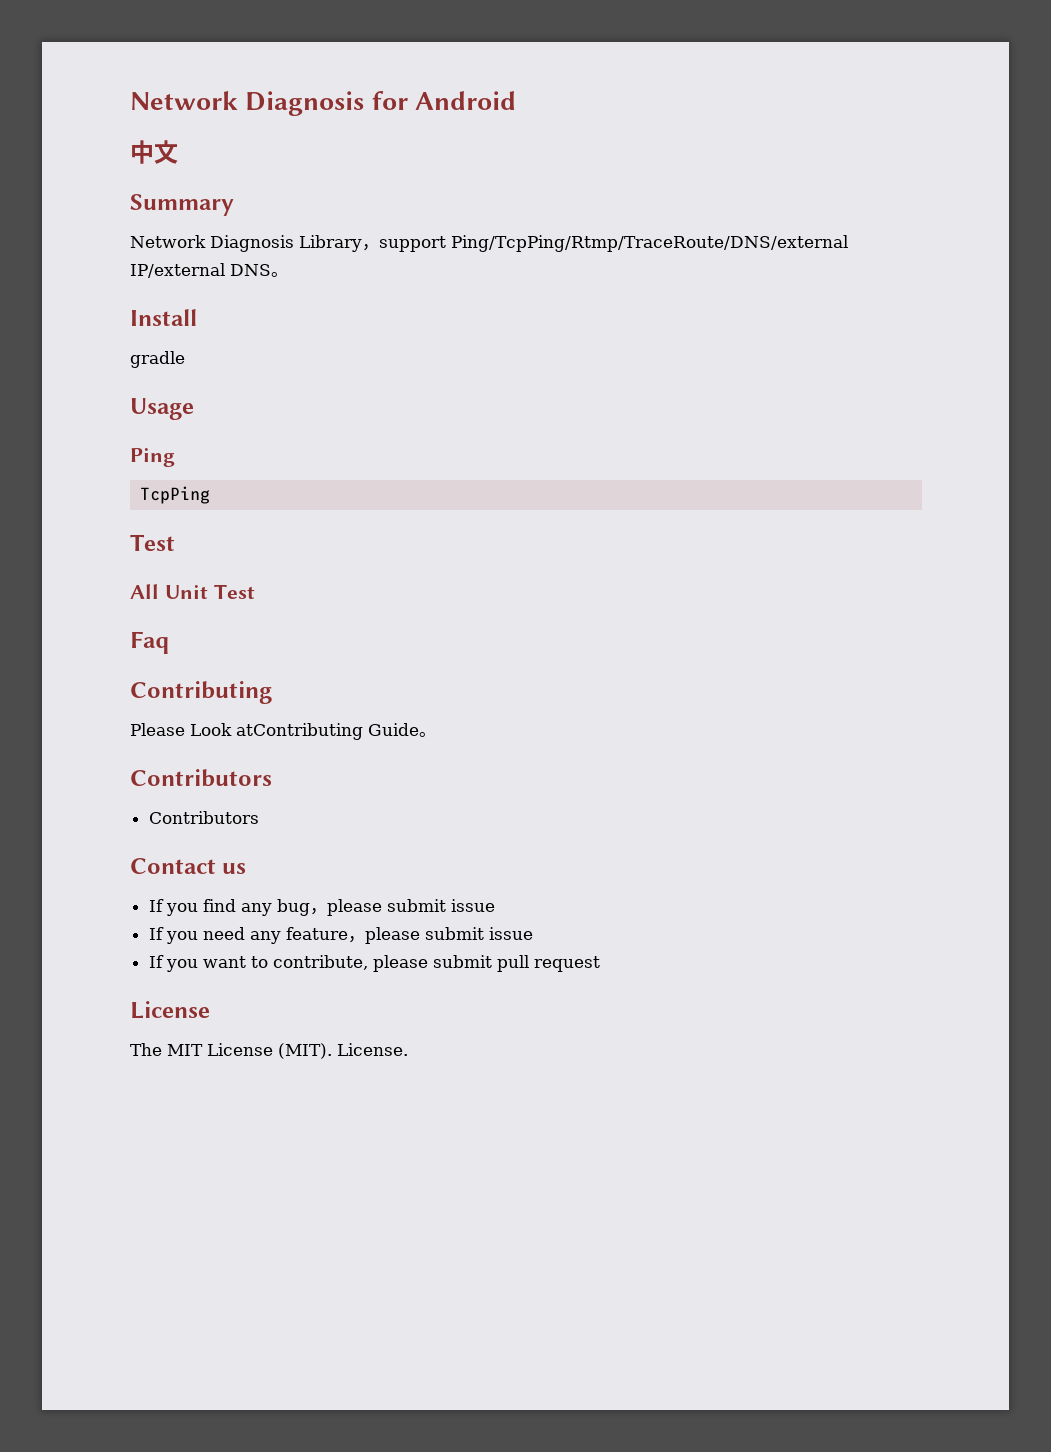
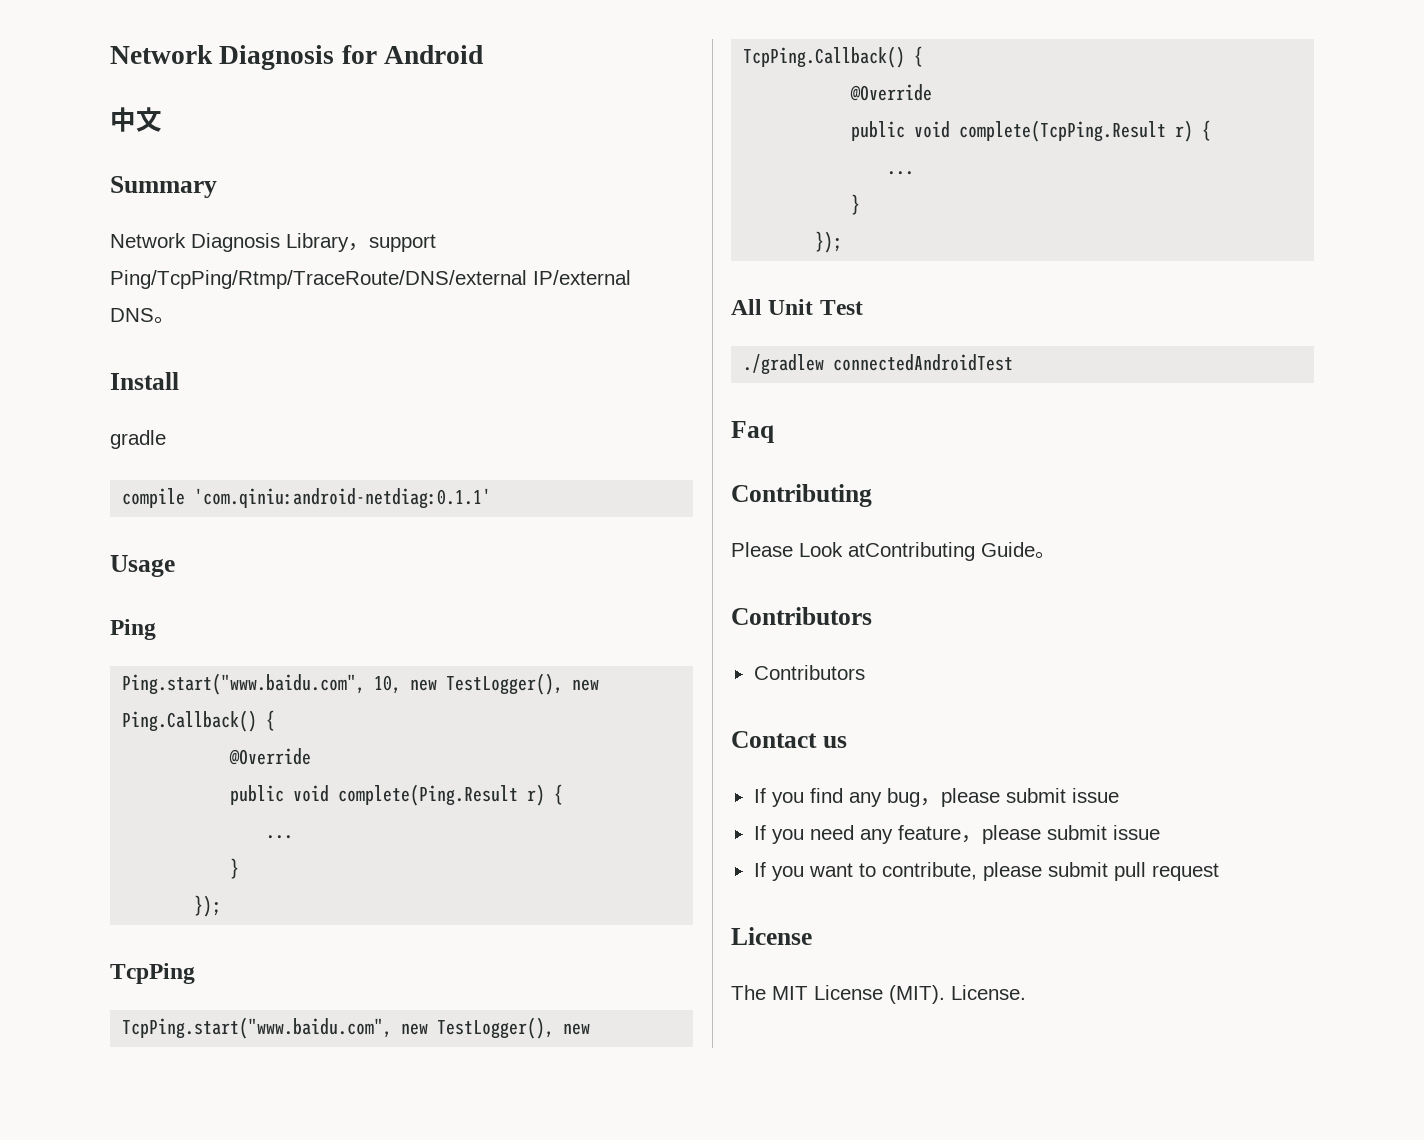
+ compile 'com.qiniu:android-netdiag:0.1.1'
+ Ping.start("www.baidu.com", 10, new TestLogger(), new Ping.Callback() {
+ @Override
+ public void complete(Ping.Result r) {
+ ...
+ }
+ });
  TcpPing
- Test
+ TcpPing.start("www.baidu.com", new TestLogger(), new TcpPing.Callback() {
+ @Override
+ public void complete(TcpPing.Result r) {
+ ...
+ }
+ });
+ ./gradlew connectedAndroidTest

